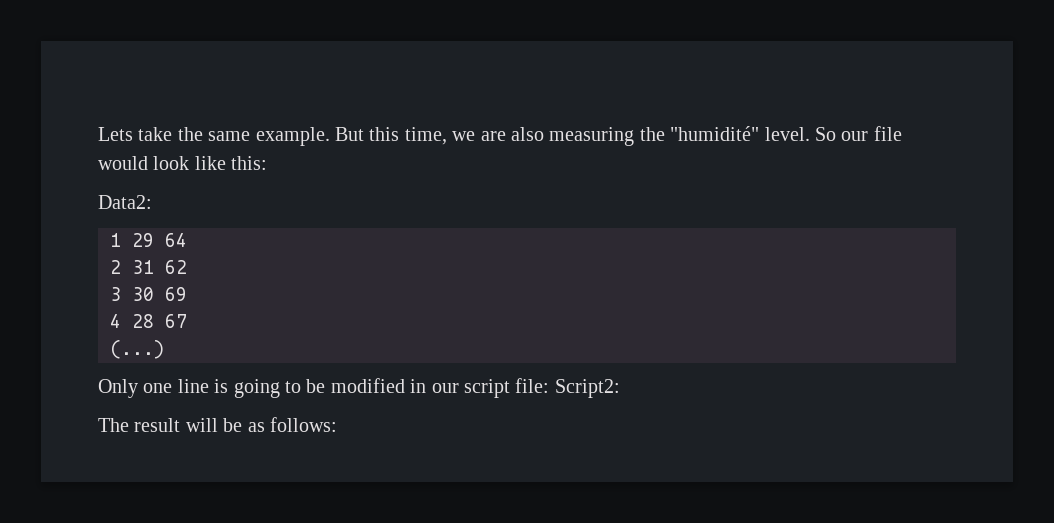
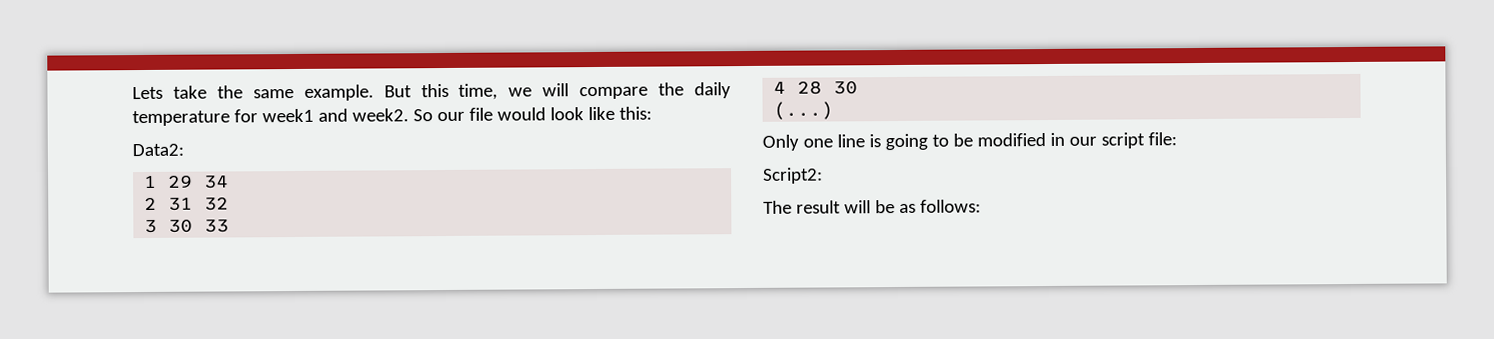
- But this time, we are also measuring the "humidité" level.
+ But this time, we will compare the daily temperature for week1 and week2.
- 1 29 64
+ 1 29 34
- 2 31 62
+ 2 31 32
- 3 30 69
+ 3 30 33
- 4 28 67
+ 4 28 30
- Only one line is going to be modified in our script file: Script2:
+ Only one line is going to be modified in our script file:
+ Script2:

